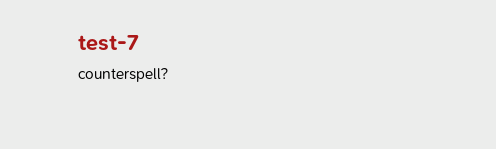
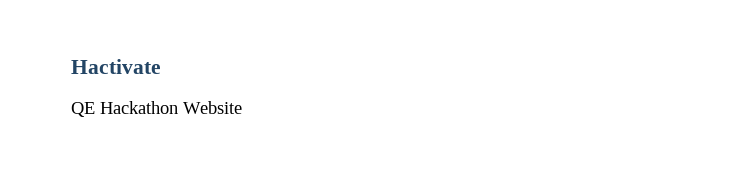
- test-7
- counterspell?
+ Hactivate
+ QE Hackathon Website

